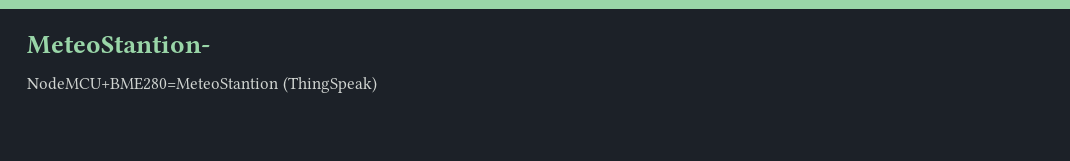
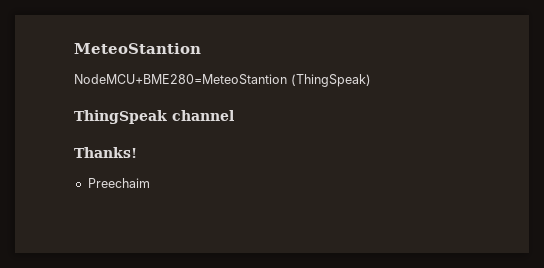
- MeteoStantion-
+ MeteoStantion
+ ThingSpeak channel
+ Thanks!
+ Preechaim

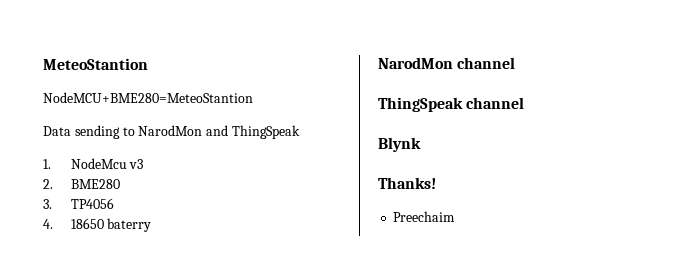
- NodeMCU+BME280=MeteoStantion (ThingSpeak)
+ NodeMCU+BME280=MeteoStantion
+ Data sending to NarodMon and ThingSpeak
+ 1. NodeMcu v3
+ 2. BME280
+ 3. TP4056
+ 4. 18650 baterry
+ NarodMon channel
+ Blynk

